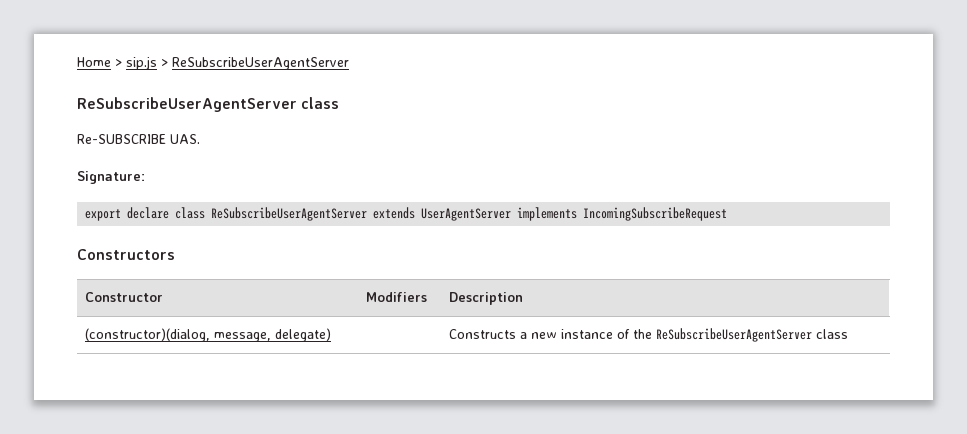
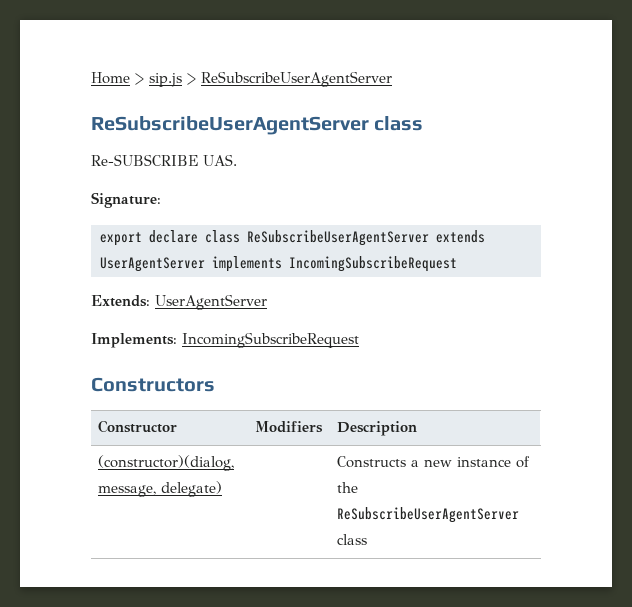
+ Extends: UserAgentServer
+ Implements: IncomingSubscribeRequest

